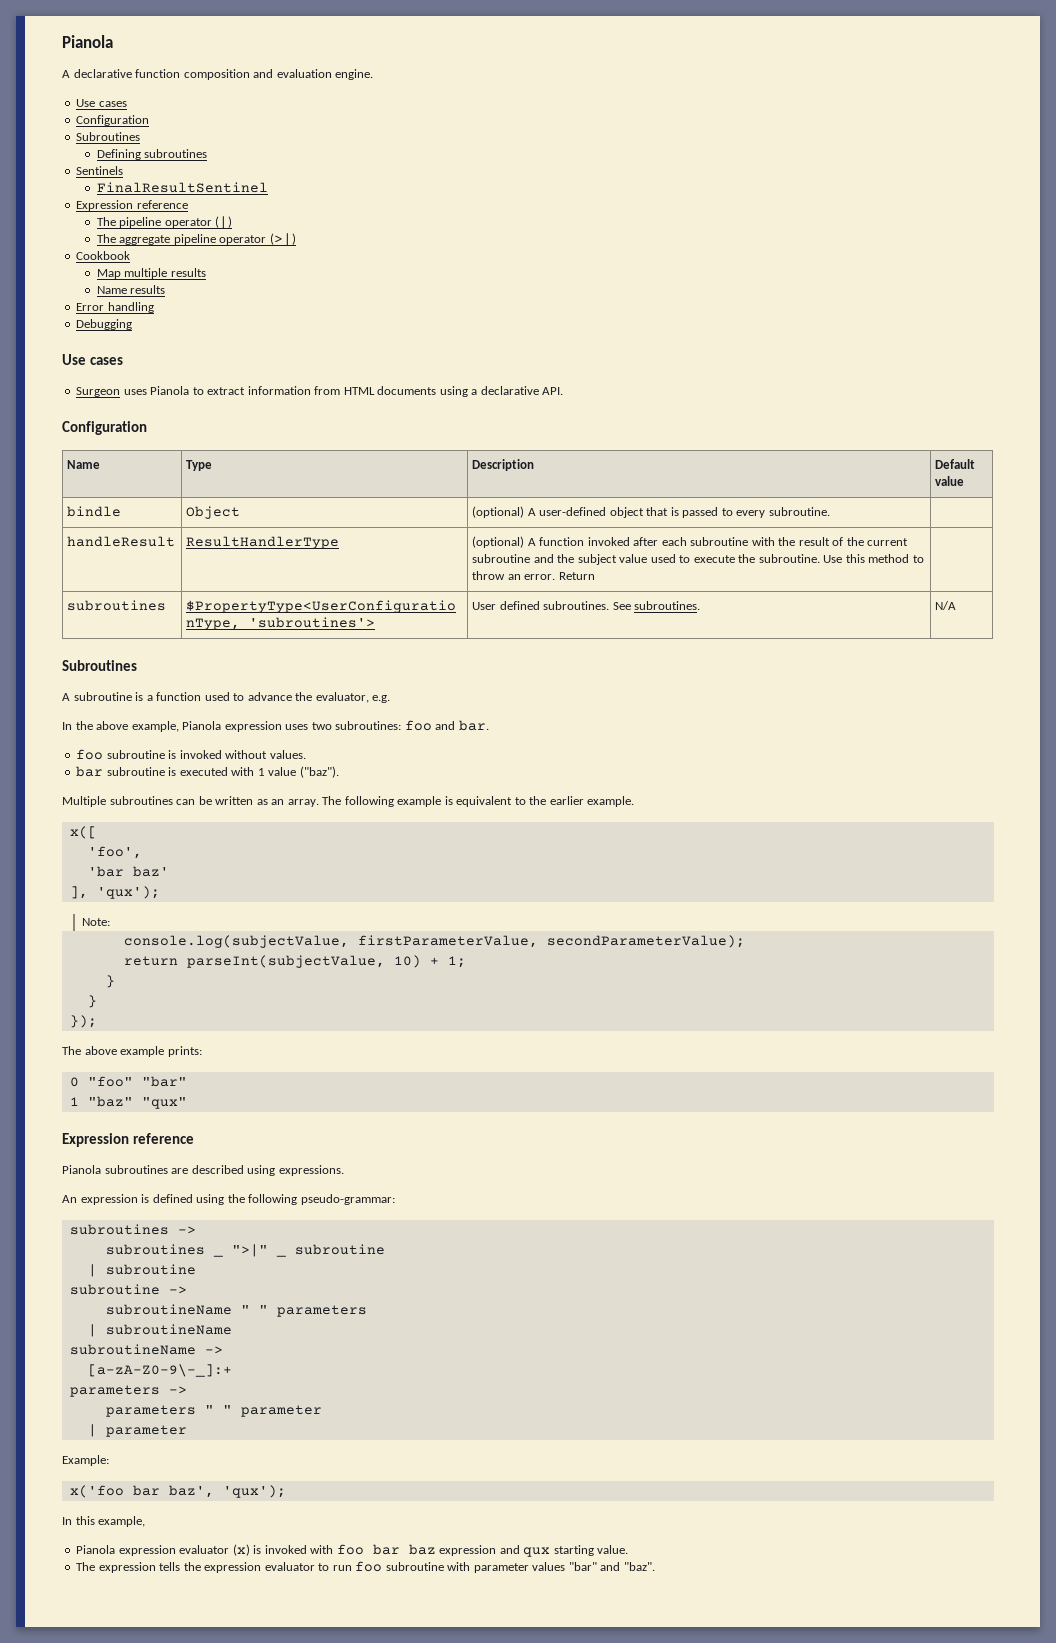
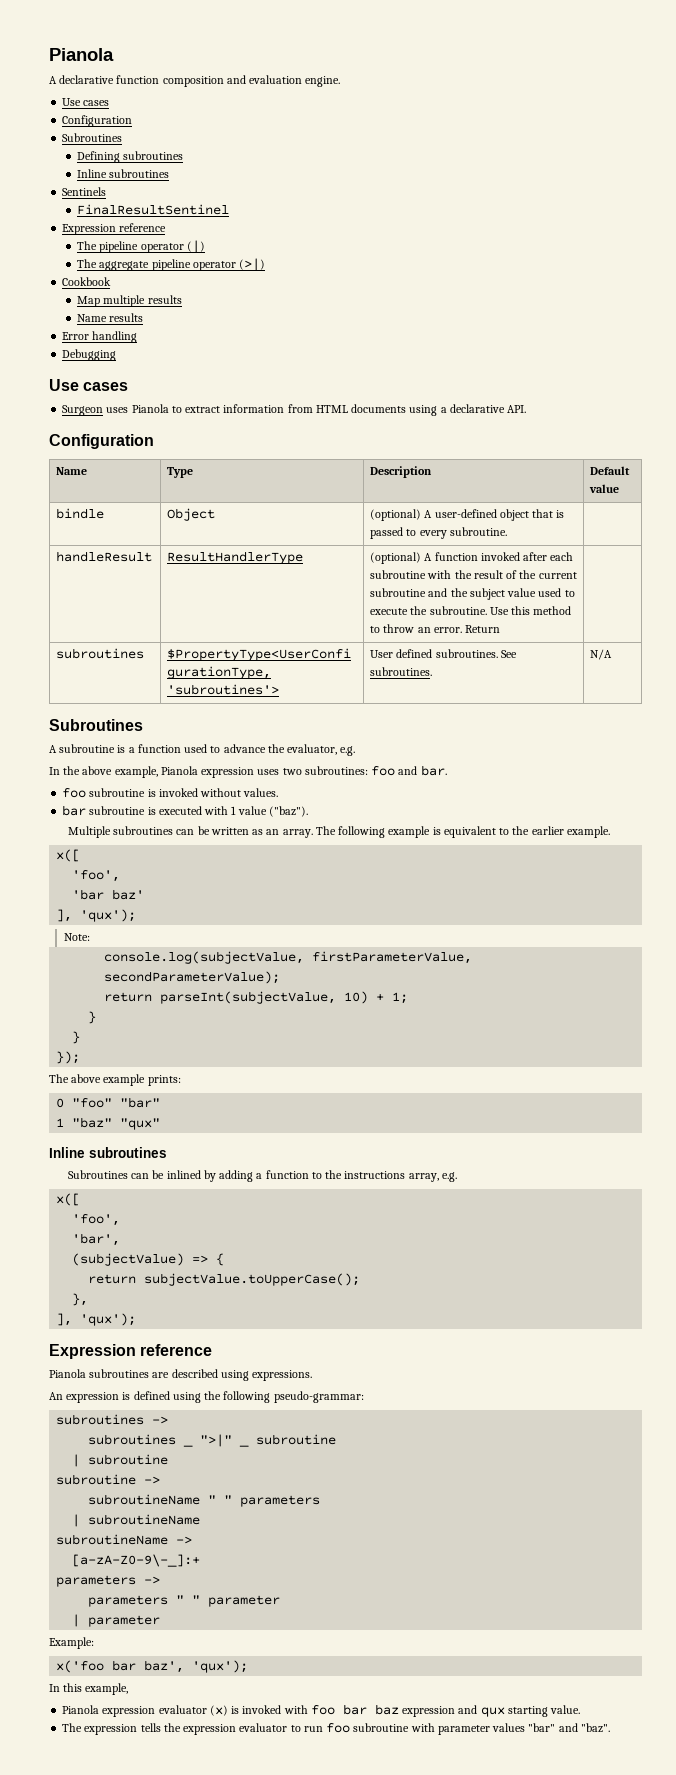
  Defining subroutines
+ Inline subroutines
  1 "baz" "qux"
+ Inline subroutines
+ Subroutines can be inlined by adding a function to the instructions array, e.g.
+ x([
+ 'foo',
+ 'bar',
+ (subjectValue) => {
+ return subjectValue.toUpperCase();
+ },
+ ], 'qux');

